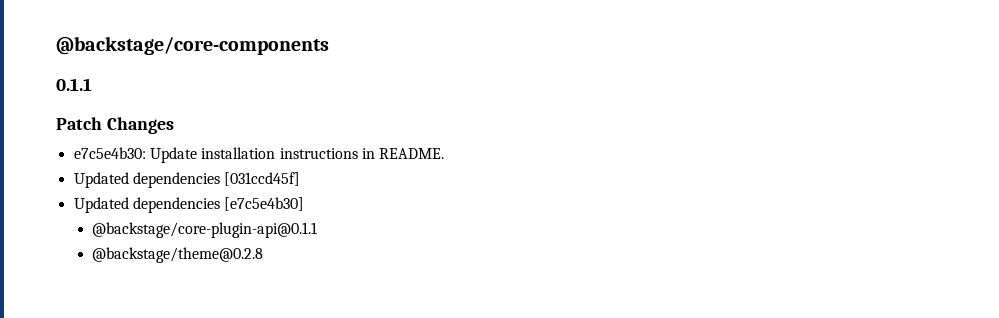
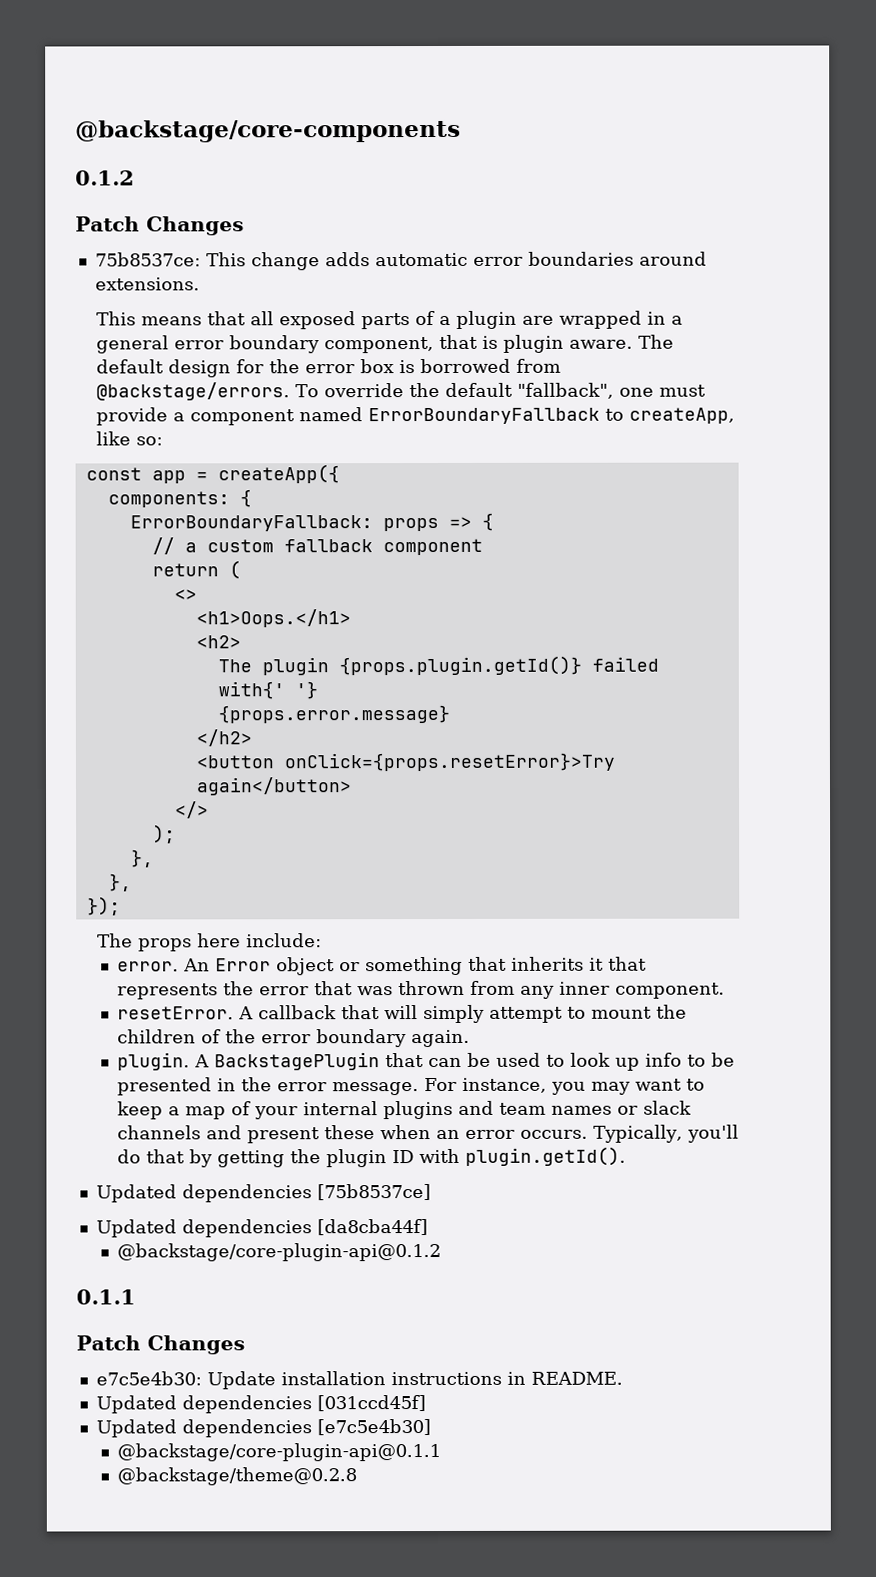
+ 0.1.2
+ Patch Changes
+ 75b8537ce: This change adds automatic error boundaries around extensions.
+ This means that all exposed parts of a plugin are wrapped in a general error boundary component, that is plugin aware. The default design for the error box is borrowed from @backstage/errors. To override the default "fallback", one must provide a component named ErrorBoundaryFallback to createApp, like so:
+ const app = createApp({
+ components: {
+ ErrorBoundaryFallback: props => {
+ // a custom fallback component
+ return (
+ <>
+ <h1>Oops.</h1>
+ <h2>
+ The plugin {props.plugin.getId()} failed with{' '}
+ {props.error.message}
+ </h2>
+ <button onClick={props.resetError}>Try again</button>
+ </>
+ );
+ },
+ },
+ });
+ The props here include:
+ error. An Error object or something that inherits it that represents the error that was thrown from any inner component.
+ resetError. A callback that will simply attempt to mount the children of the error boundary again.
+ plugin. A BackstagePlugin that can be used to look up info to be presented in the error message. For instance, you may want to keep a map of your internal plugins and team names or slack channels and present these when an error occurs. Typically, you'll do that by getting the plugin ID with plugin.getId().
+ Updated dependencies [75b8537ce]
+ Updated dependencies [da8cba44f]
+ @backstage/core-plugin-api@0.1.2

